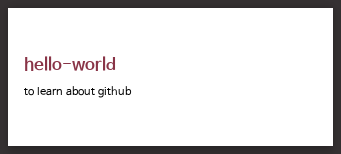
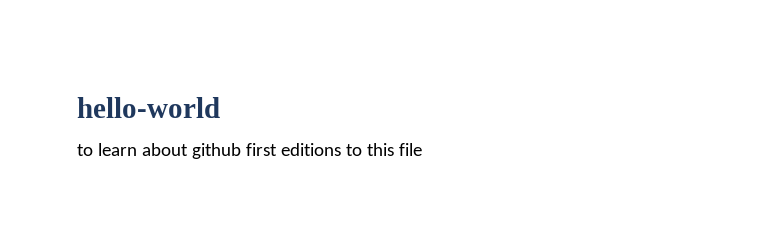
- to learn about github
+ to learn about github first editions to this file

